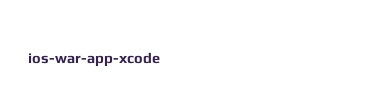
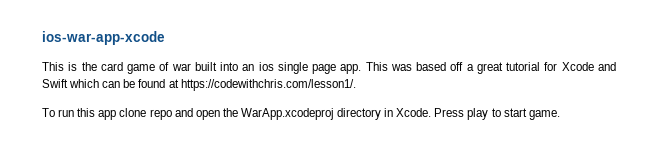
+ This is the card game of war built into an ios single page app. This was based off a great tutorial for Xcode and Swift which can be found at https://codewithchris.com/lesson1/.
+ To run this app clone repo and open the WarApp.xcodeproj directory in Xcode. Press play to start game.

